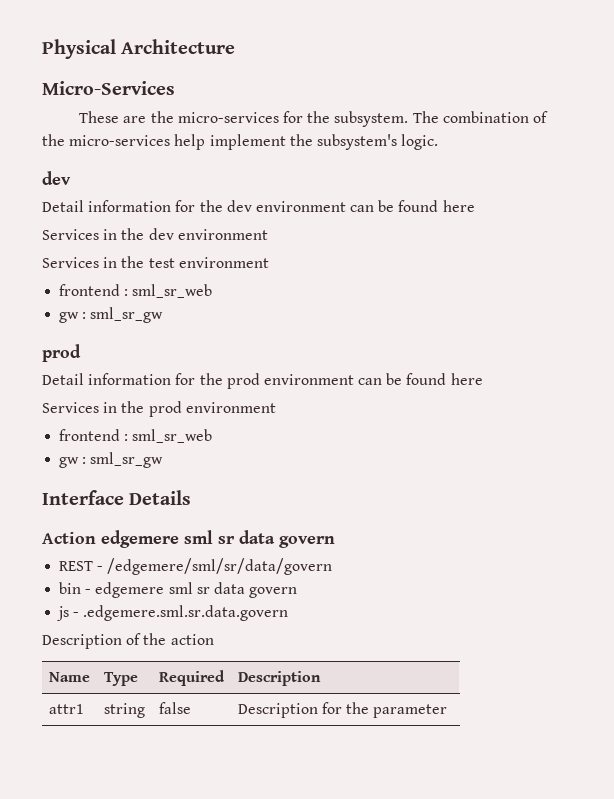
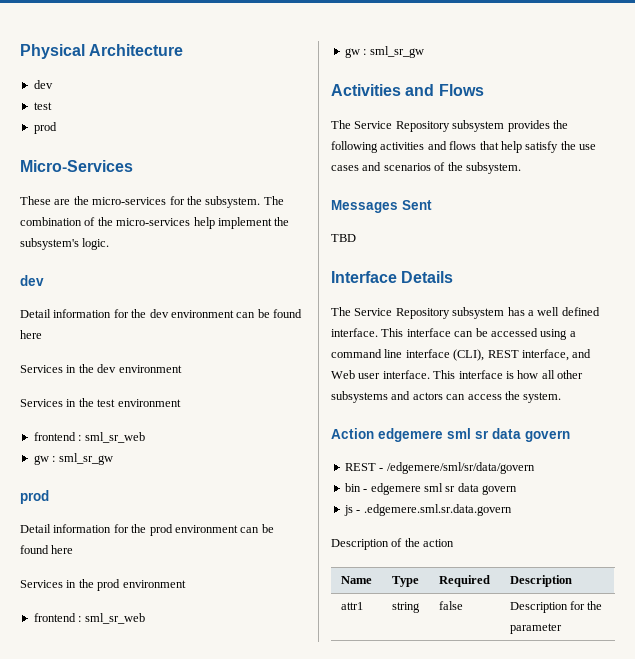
  Physical Architecture
+ dev
+ test
+ prod
+ Activities and Flows
+ The Service Repository subsystem provides the following activities and flows that help satisfy the use cases and scenarios of the subsystem.
+ Messages Sent
+ TBD
  Interface Details
+ The Service Repository subsystem has a well defined interface. This interface can be accessed using a command line interface (CLI), REST interface, and Web user interface. This interface is how all other subsystems and actors can access the system.

